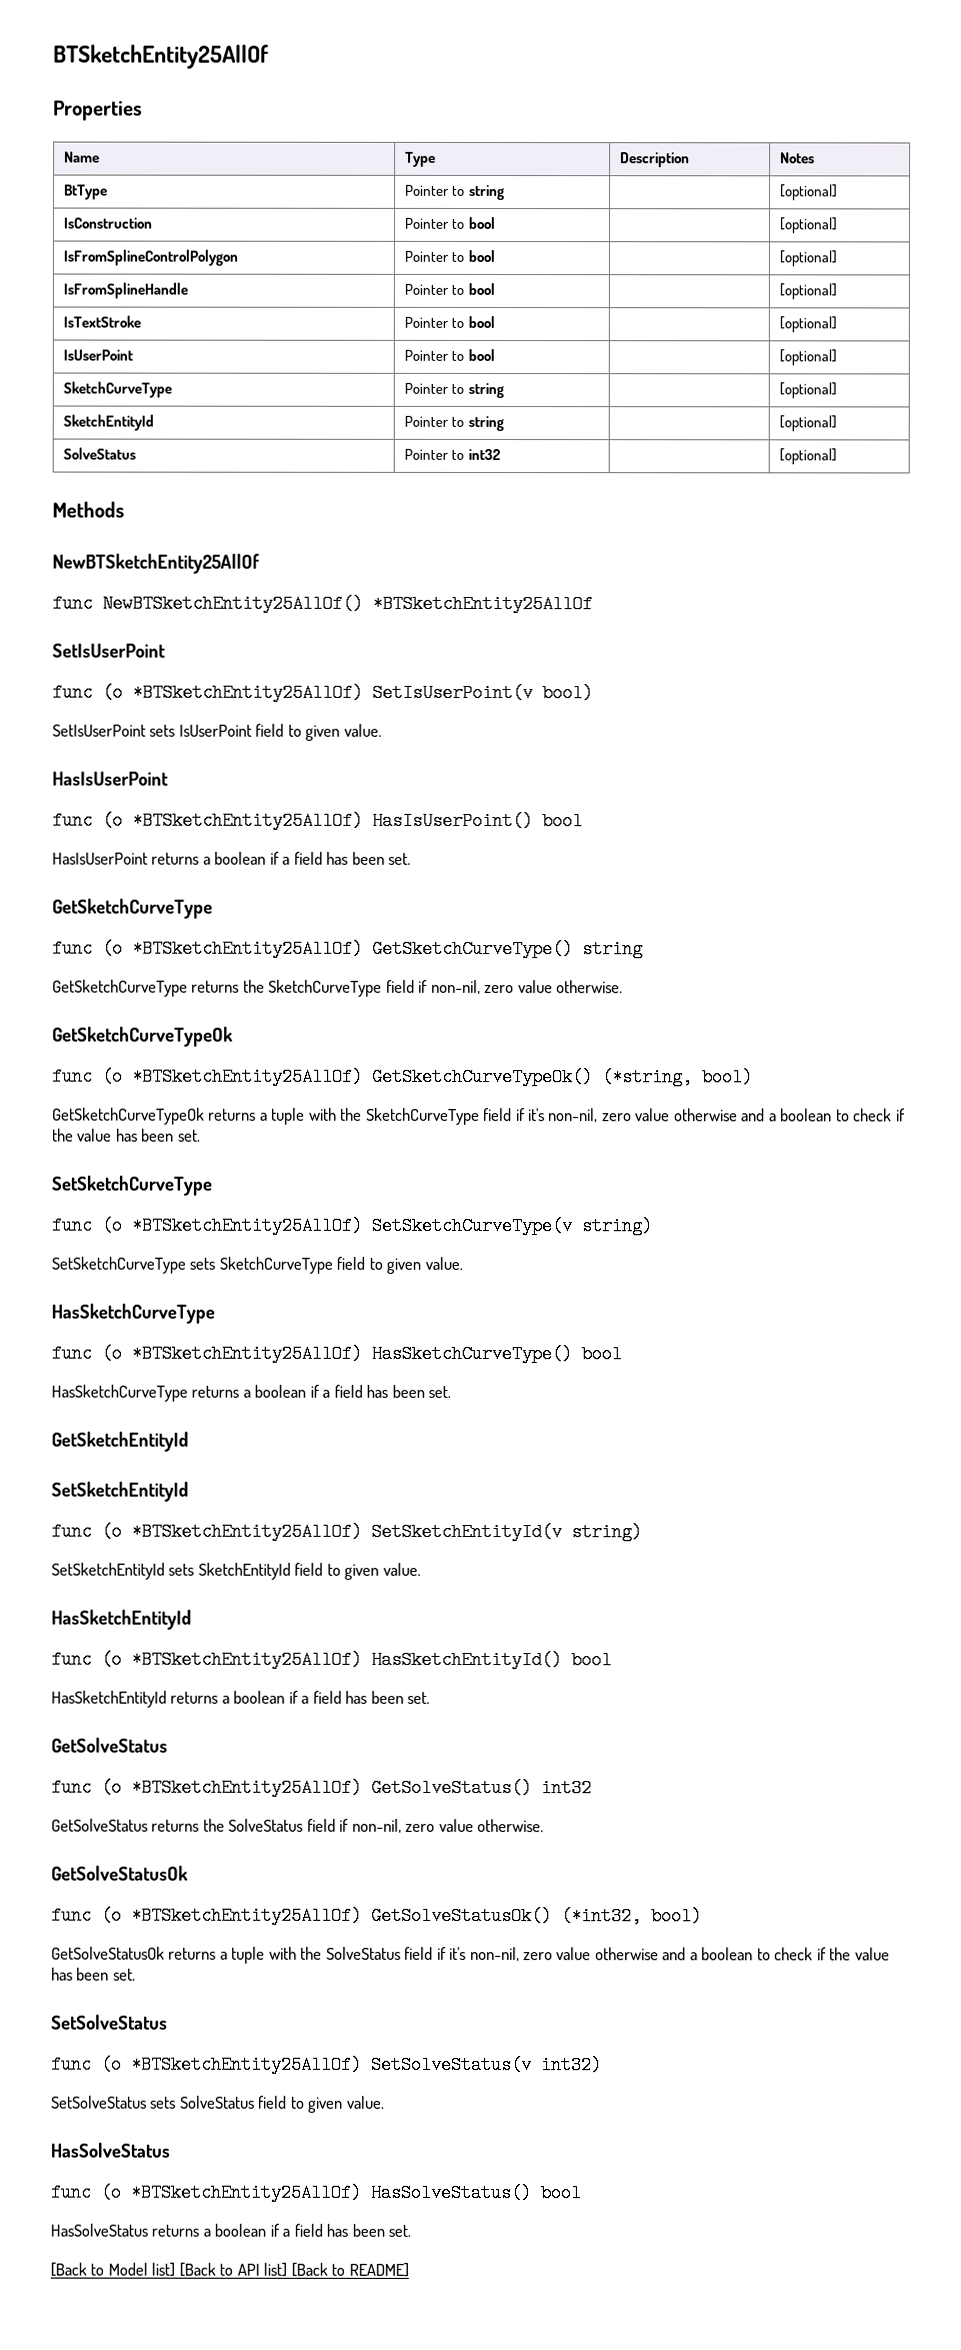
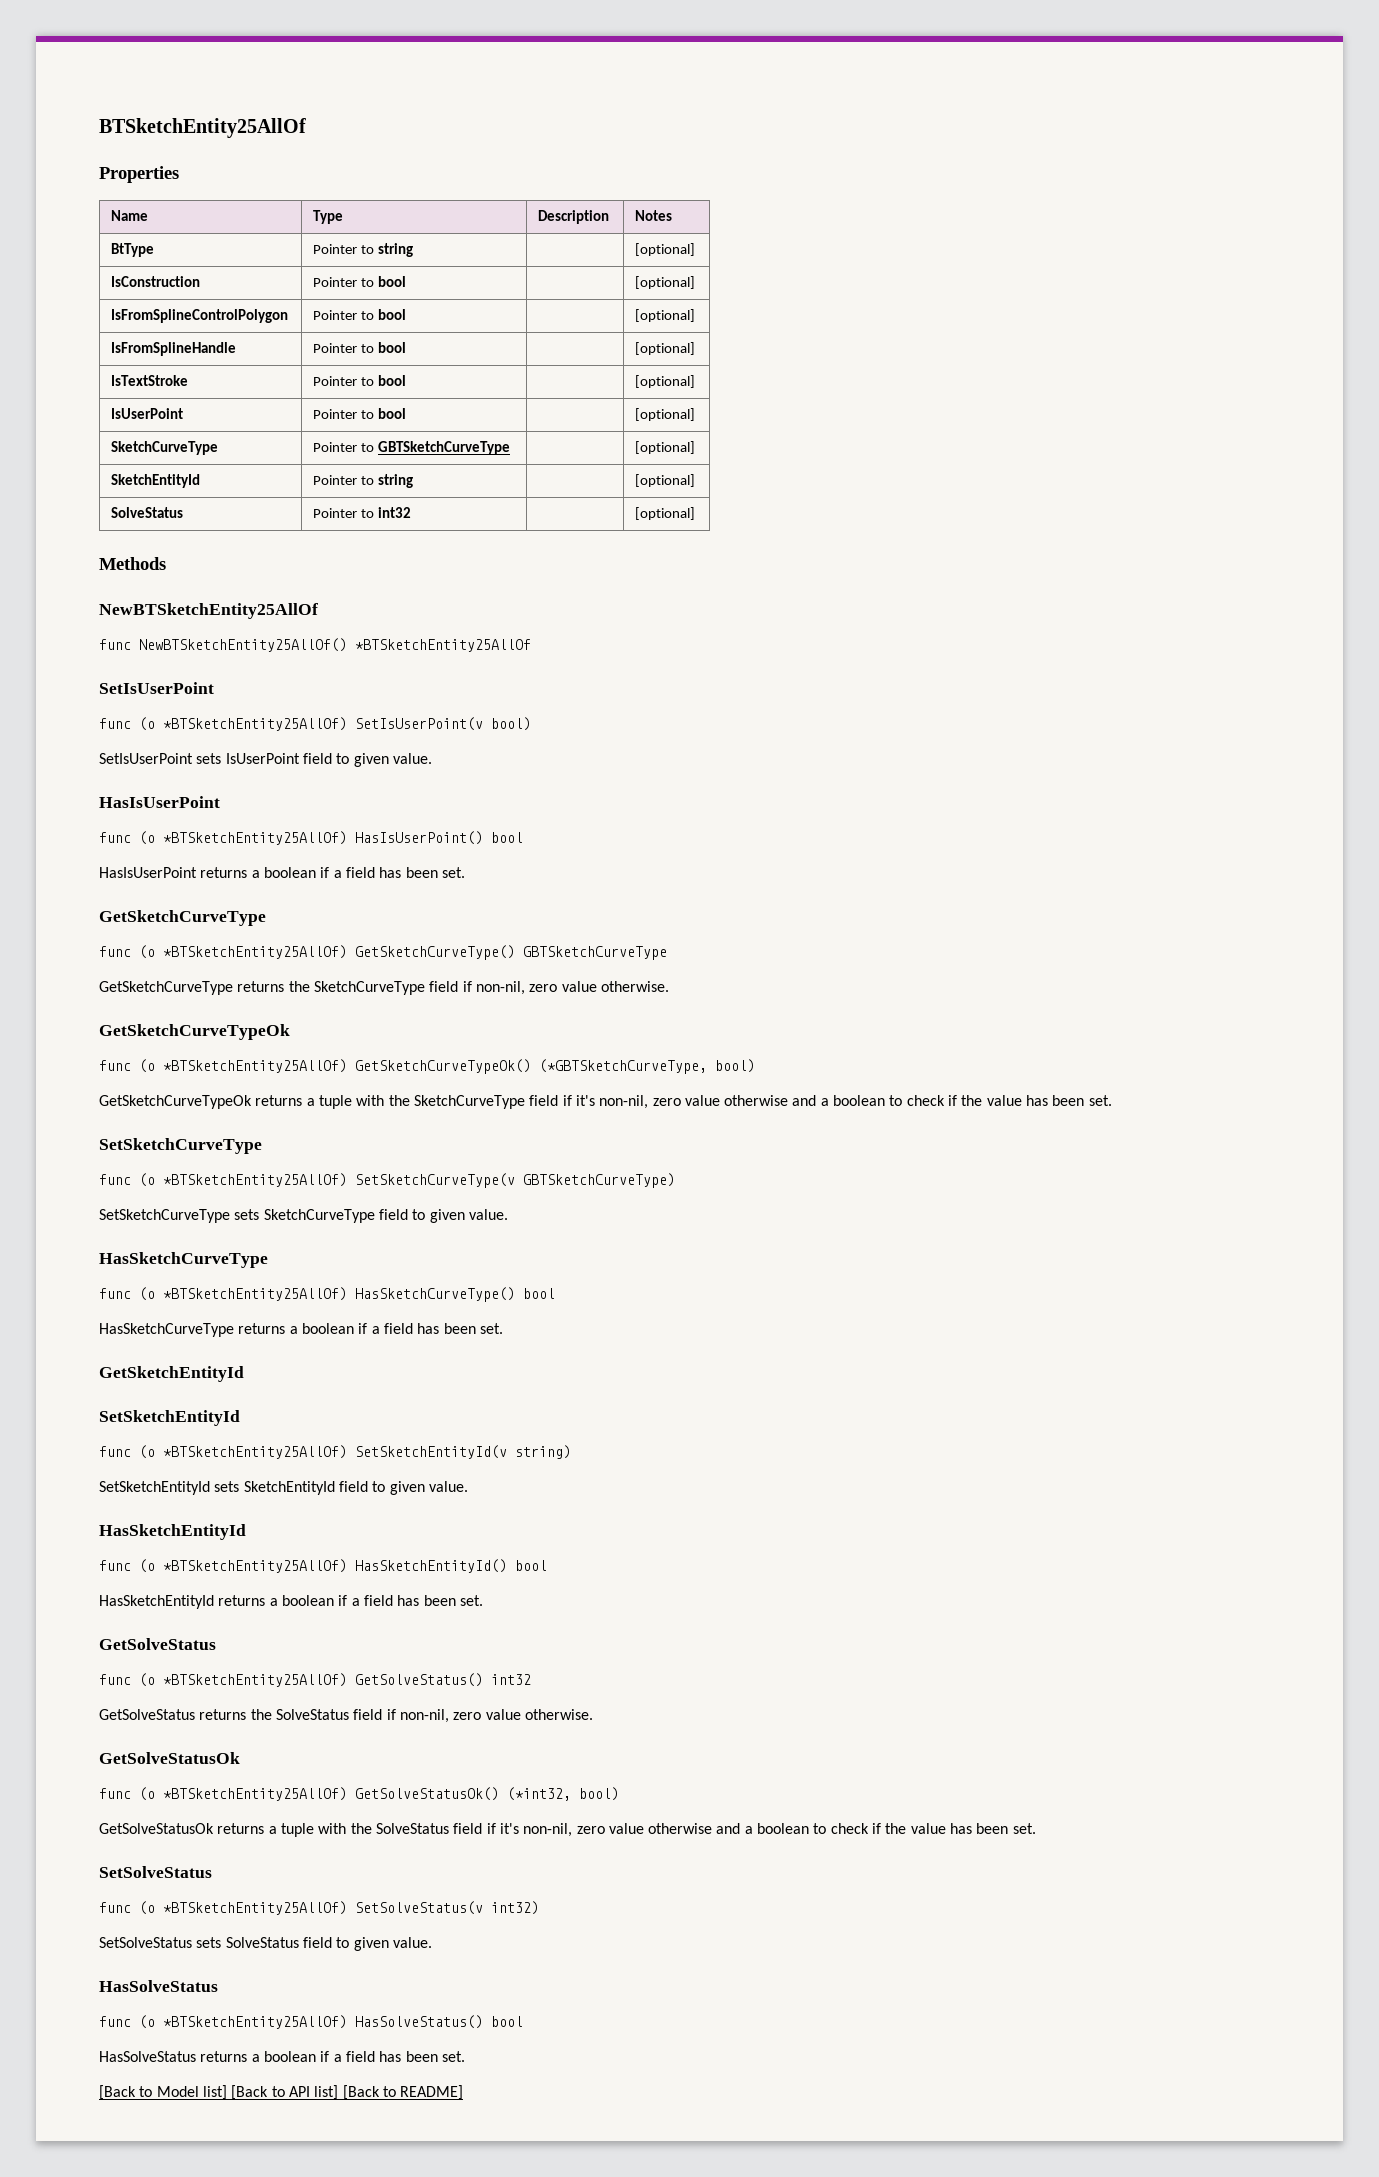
- SketchCurveType | Pointer to string | | [optional]
+ SketchCurveType | Pointer to GBTSketchCurveType | | [optional]
- func (o *BTSketchEntity25AllOf) GetSketchCurveType() string
+ func (o *BTSketchEntity25AllOf) GetSketchCurveType() GBTSketchCurveType
- func (o *BTSketchEntity25AllOf) GetSketchCurveTypeOk() (*string, bool)
+ func (o *BTSketchEntity25AllOf) GetSketchCurveTypeOk() (*GBTSketchCurveType, bool)
- func (o *BTSketchEntity25AllOf) SetSketchCurveType(v string)
+ func (o *BTSketchEntity25AllOf) SetSketchCurveType(v GBTSketchCurveType)

